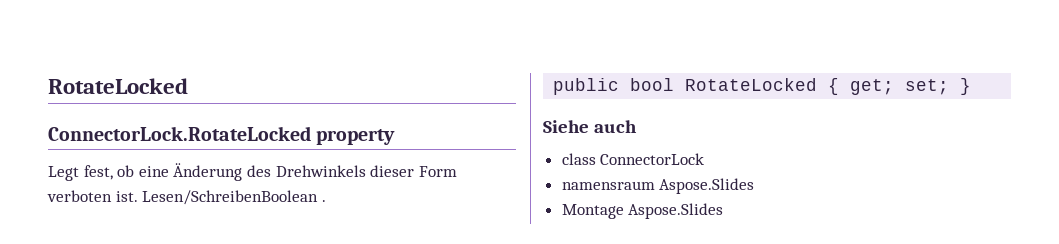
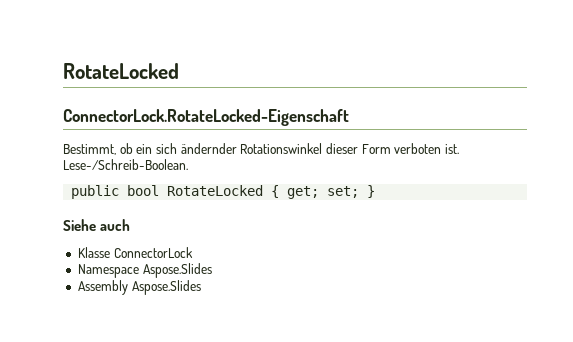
- ConnectorLock.RotateLocked property
- Legt fest, ob eine Änderung des Drehwinkels dieser Form verboten ist.
+ ConnectorLock.RotateLocked-Eigenschaft
+ Bestimmt, ob ein sich ändernder Rotationswinkel dieser Form verboten ist.
- Lesen/SchreibenBoolean .
+ Lese-/Schreib-Boolean.
- class ConnectorLock
+ Klasse ConnectorLock
- namensraum Aspose.Slides
+ Namespace Aspose.Slides
- Montage Aspose.Slides
+ Assembly Aspose.Slides

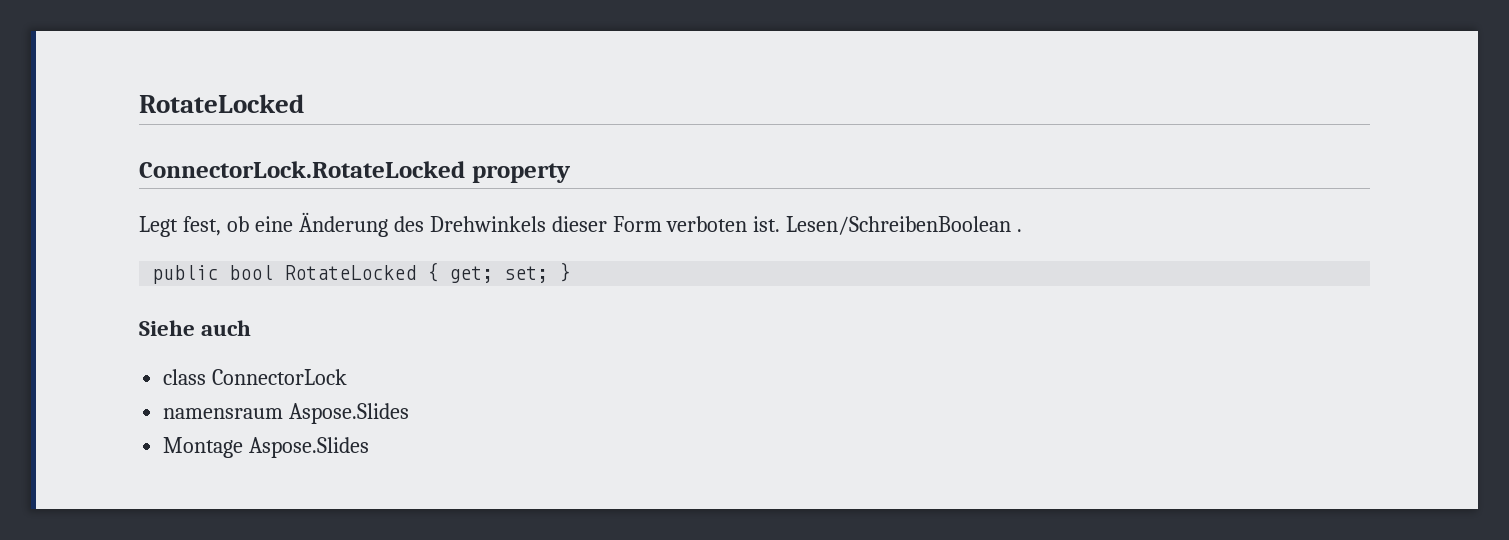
- ConnectorLock.RotateLocked-Eigenschaft
- Bestimmt, ob ein sich ändernder Rotationswinkel dieser Form verboten ist.
+ ConnectorLock.RotateLocked property
+ Legt fest, ob eine Änderung des Drehwinkels dieser Form verboten ist.
- Lese-/Schreib-Boolean.
+ Lesen/SchreibenBoolean .
- Klasse ConnectorLock
+ class ConnectorLock
- Namespace Aspose.Slides
+ namensraum Aspose.Slides
- Assembly Aspose.Slides
+ Montage Aspose.Slides

